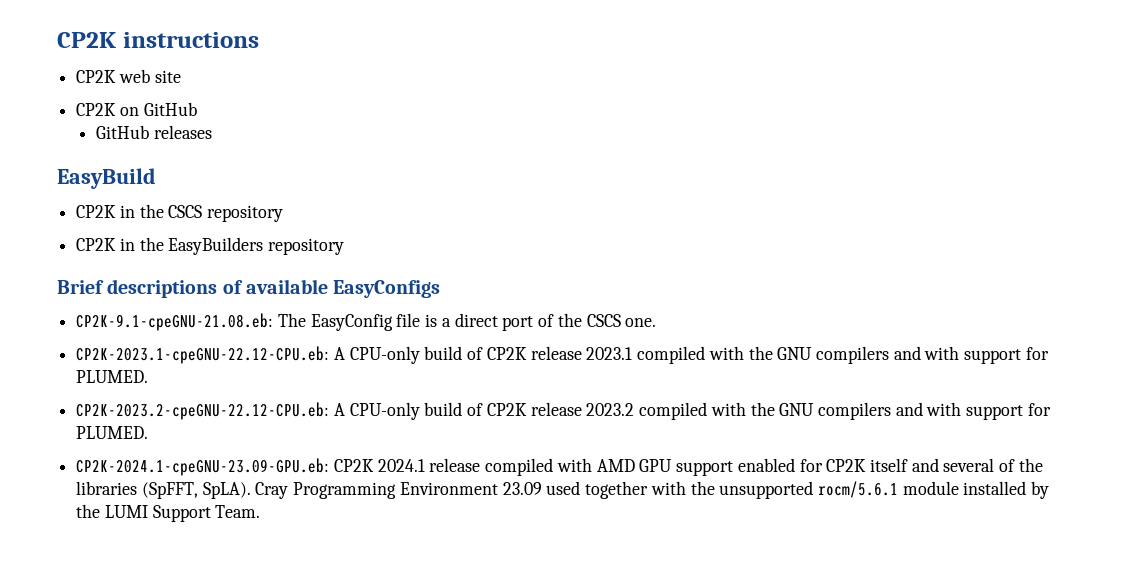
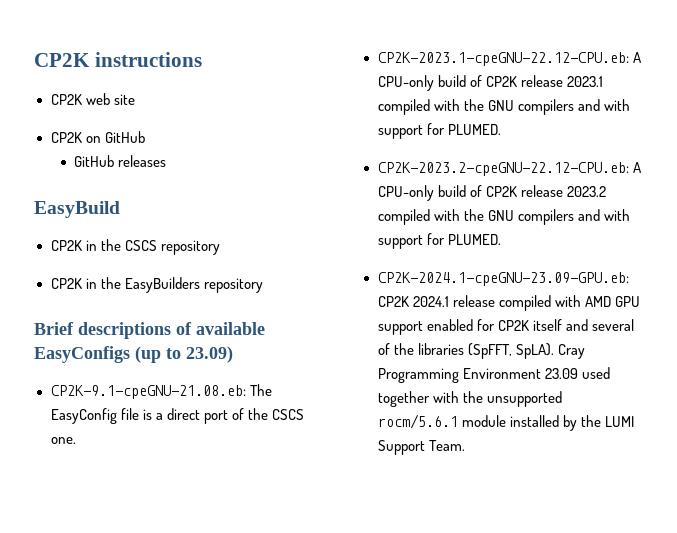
- Brief descriptions of available EasyConfigs
+ Brief descriptions of available EasyConfigs (up to 23.09)

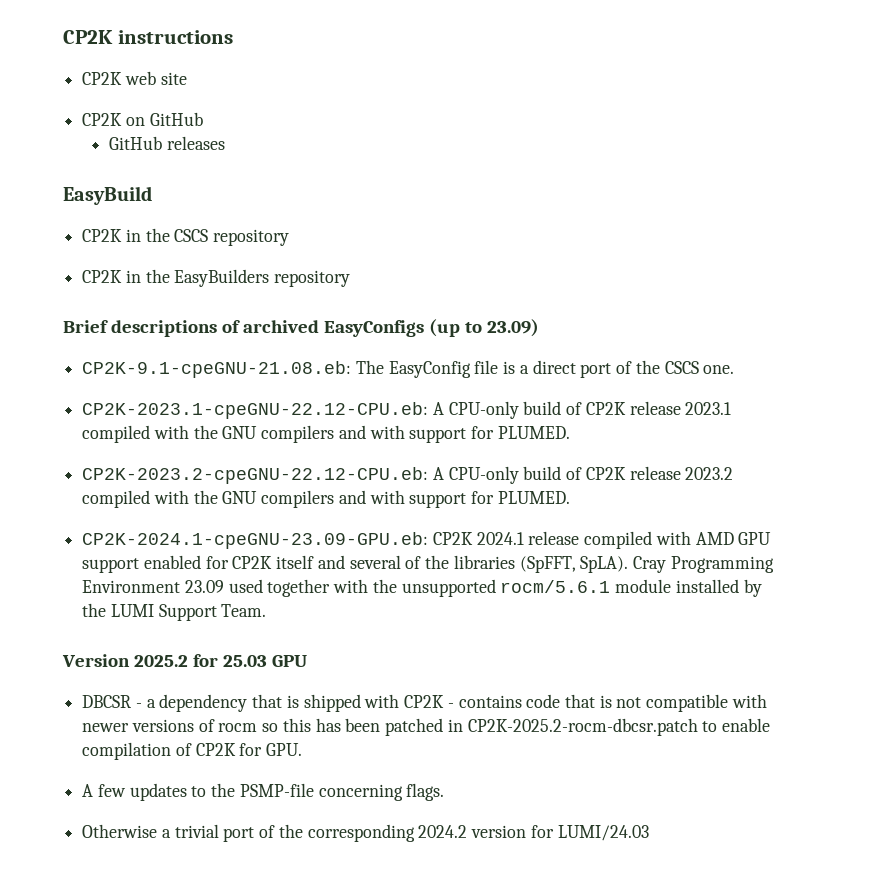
- Brief descriptions of available EasyConfigs (up to 23.09)
+ Brief descriptions of archived EasyConfigs (up to 23.09)
+ Version 2025.2 for 25.03 GPU
+ DBCSR - a dependency that is shipped with CP2K - contains code that is not compatible with newer versions of rocm so this has been patched in CP2K-2025.2-rocm-dbcsr.patch to enable compilation of CP2K for GPU.
+ A few updates to the PSMP-file concerning flags.
+ Otherwise a trivial port of the corresponding 2024.2 version for LUMI/24.03

